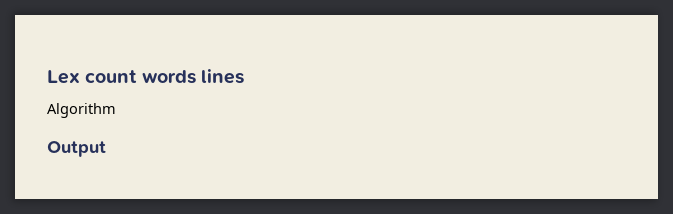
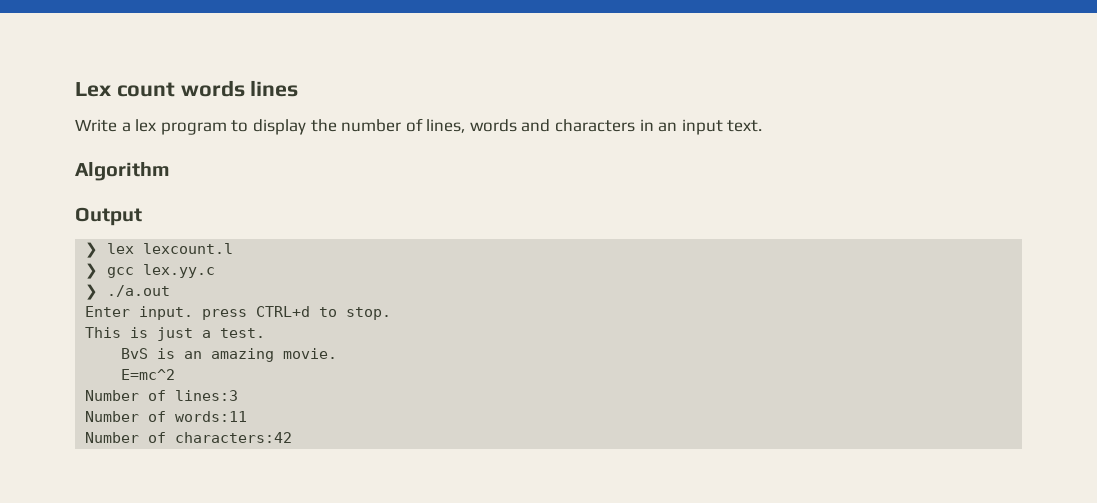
+ Write a lex program to display the number of lines, words and characters in an input text.
  Algorithm
  Output
+ ❯ lex lexcount.l
+ ❯ gcc lex.yy.c
+ ❯ ./a.out
+ Enter input. press CTRL+d to stop.
+ This is just a test.
+ BvS is an amazing movie.
+ E=mc^2
+ Number of lines:3
+ Number of words:11
+ Number of characters:42

